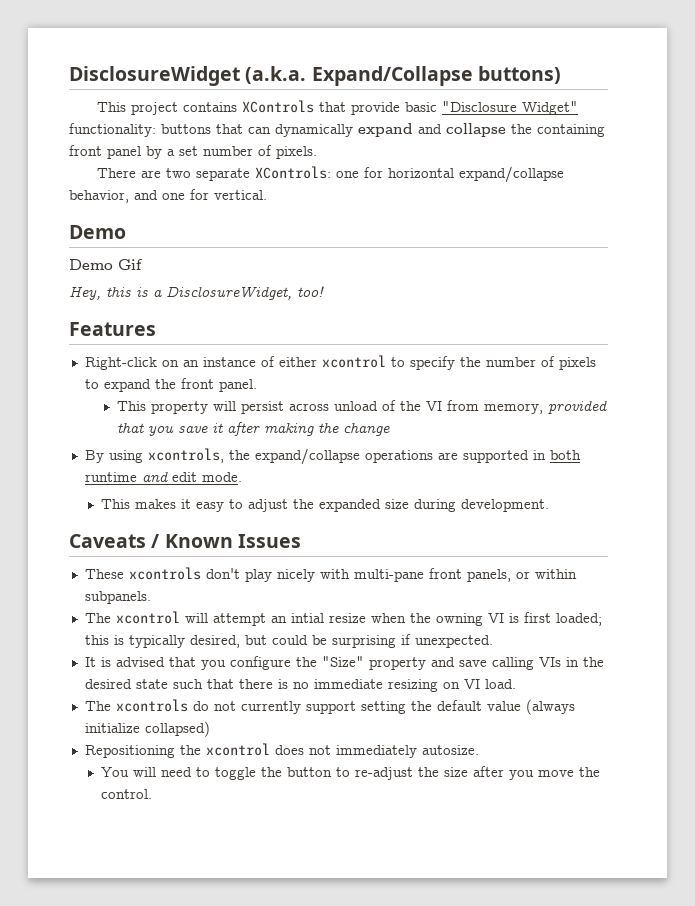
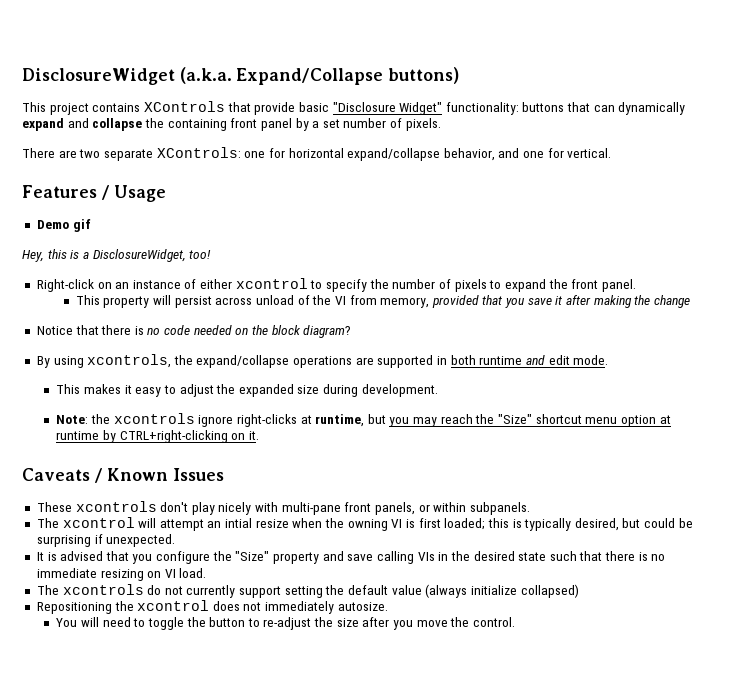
  There are two separate XControls: one for horizontal expand/collapse behavior, and one for vertical.
- Demo
- Demo Gif
+ Features / Usage
+ Demo gif
- Features
+ Notice that there is no code needed on the block diagram?
+ Note: the xcontrols ignore right-clicks at runtime, but you may reach the "Size" shortcut menu option at runtime by CTRL+right-clicking on it.

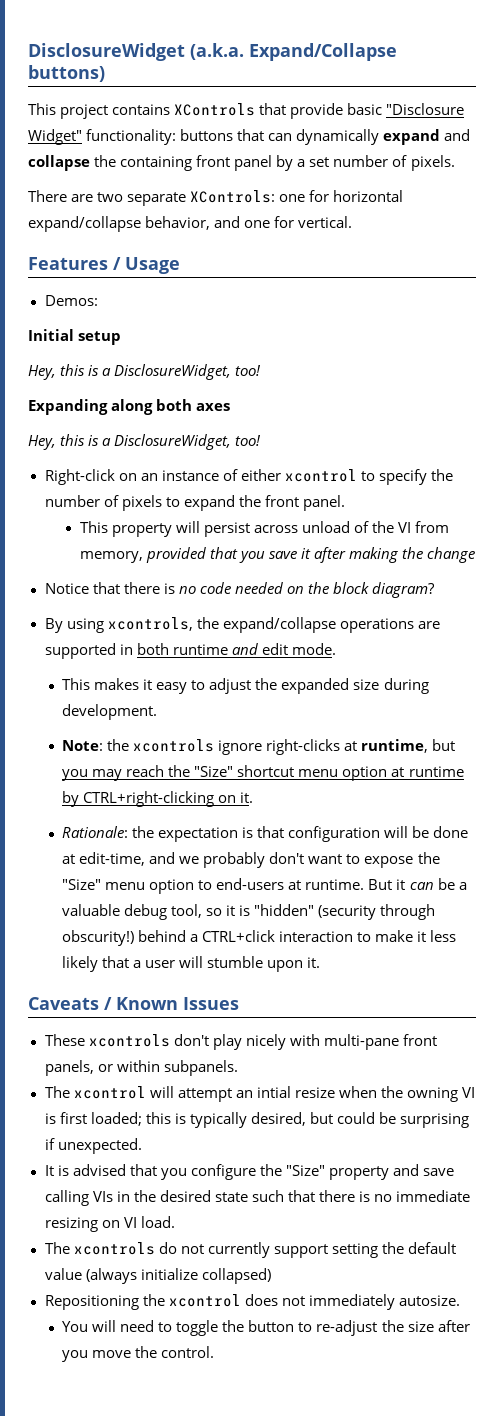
- Demo gif
+ Demos:
+ Initial setup
+ Hey, this is a DisclosureWidget, too!
+ Expanding along both axes
+ Rationale: the expectation is that configuration will be done at edit-time, and we probably don't want to expose the "Size" menu option to end-users at runtime. But it can be a valuable debug tool, so it is "hidden" (security through obscurity!) behind a CTRL+click interaction to make it less likely that a user will stumble upon it.

